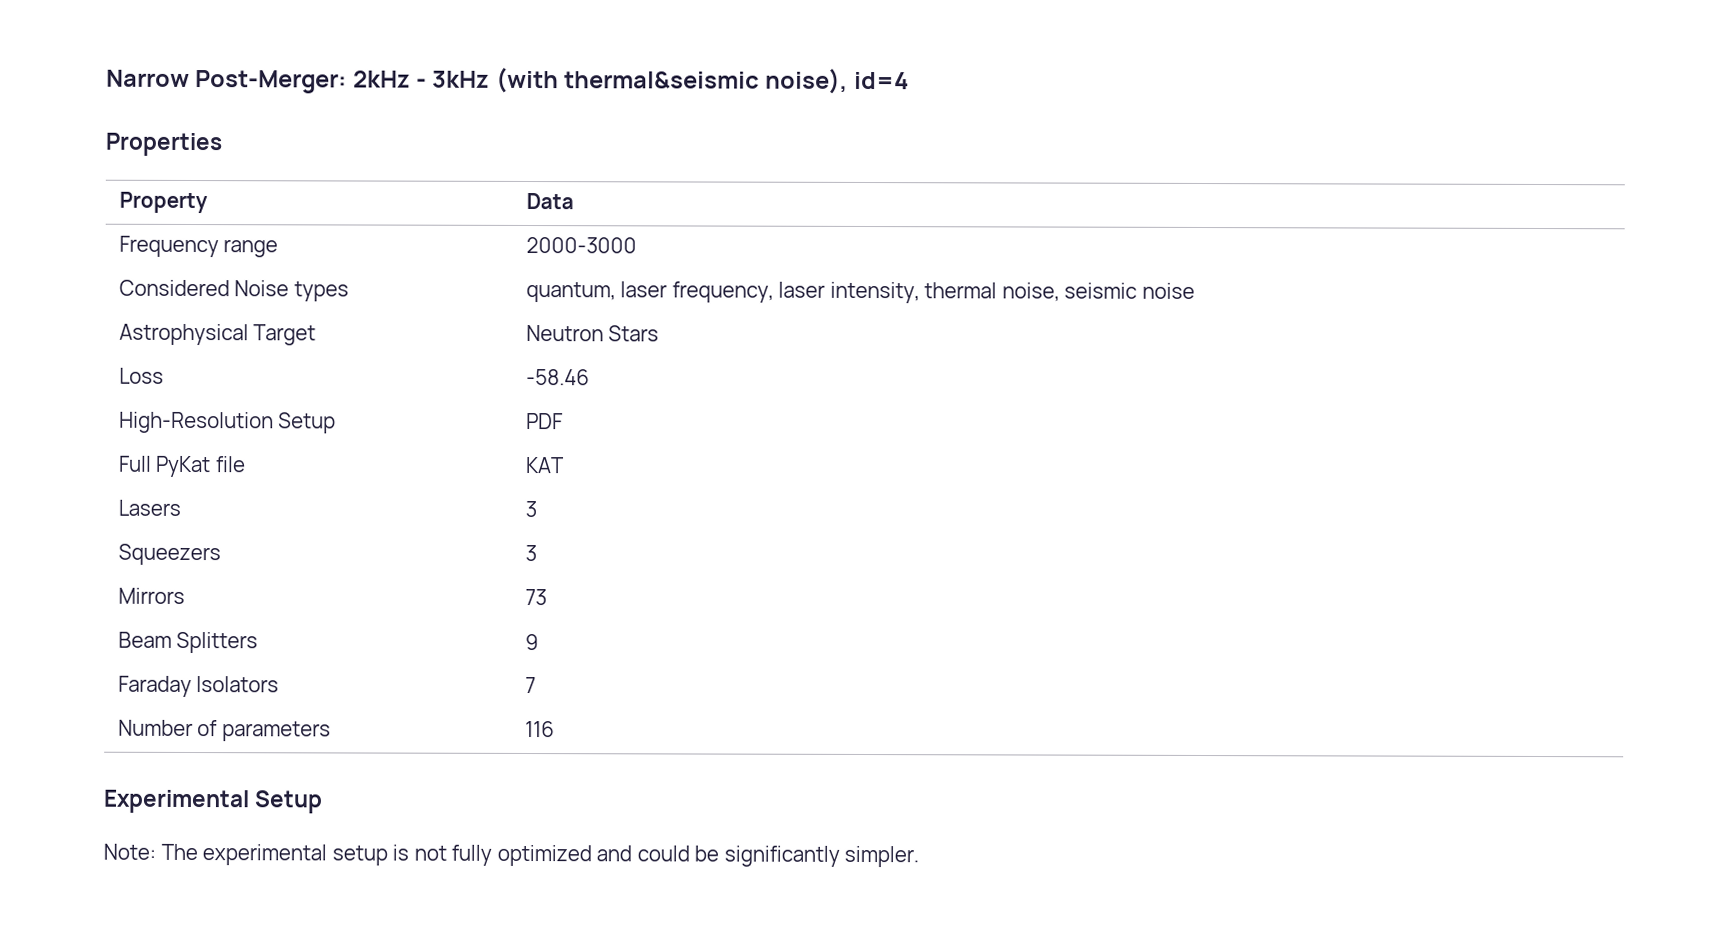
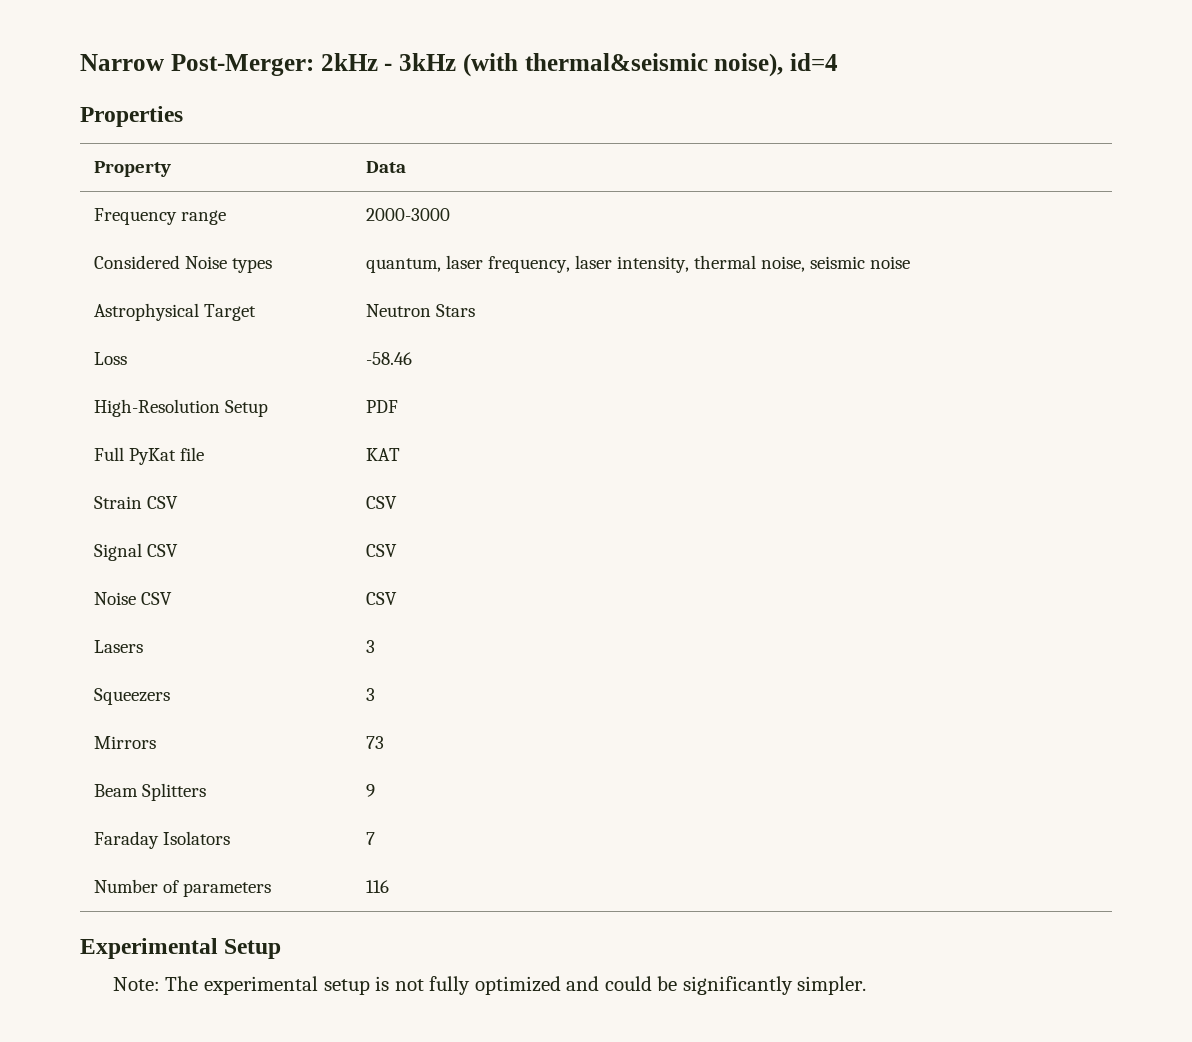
+ Strain CSV | CSV
+ Signal CSV | CSV
+ Noise CSV | CSV

